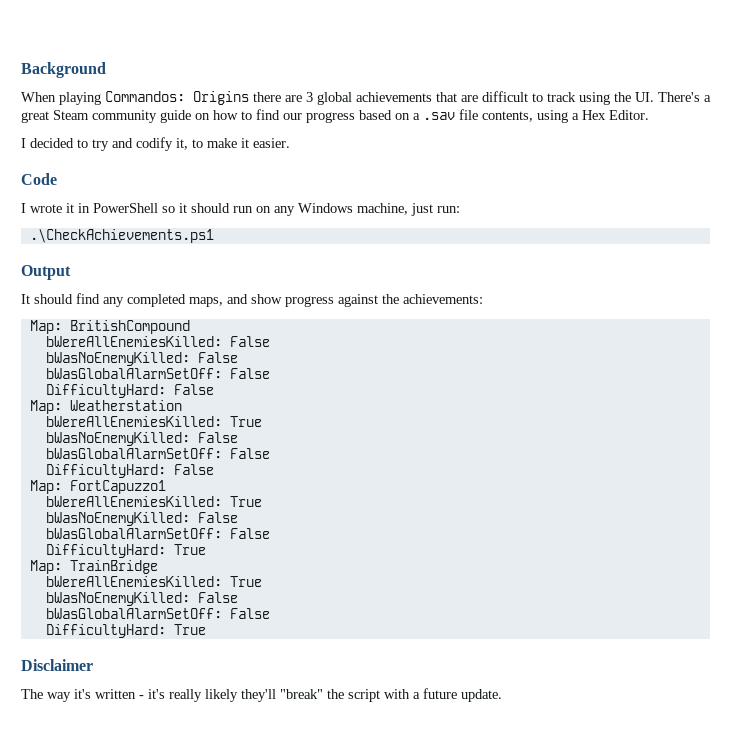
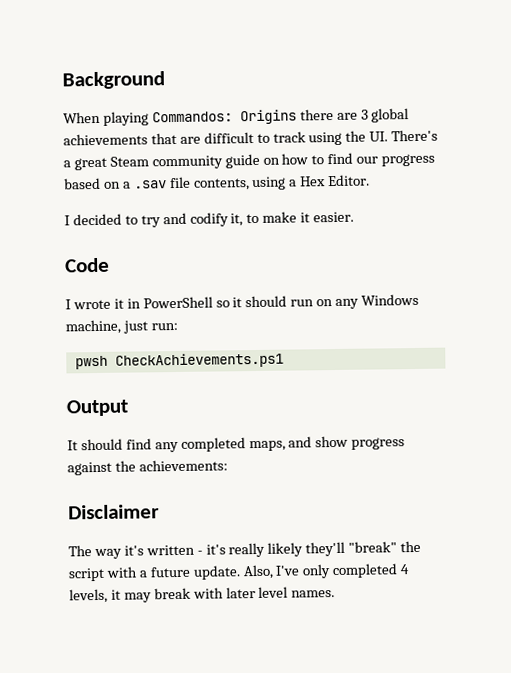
- .\CheckAchievements.ps1
+ pwsh CheckAchievements.ps1
- Map: BritishCompound
- bWereAllEnemiesKilled: False
- bWasNoEnemyKilled: False
- bWasGlobalAlarmSetOff: False
- DifficultyHard: False
- Map: Weatherstation
- bWereAllEnemiesKilled: True
- bWasNoEnemyKilled: False
- bWasGlobalAlarmSetOff: False
- DifficultyHard: False
- Map: FortCapuzzo1
- bWereAllEnemiesKilled: True
- bWasNoEnemyKilled: False
- bWasGlobalAlarmSetOff: False
- DifficultyHard: True
- Map: TrainBridge
- bWereAllEnemiesKilled: True
- bWasNoEnemyKilled: False
- bWasGlobalAlarmSetOff: False
- DifficultyHard: True
+ Also, I've only completed 4 levels, it may break with later level names.

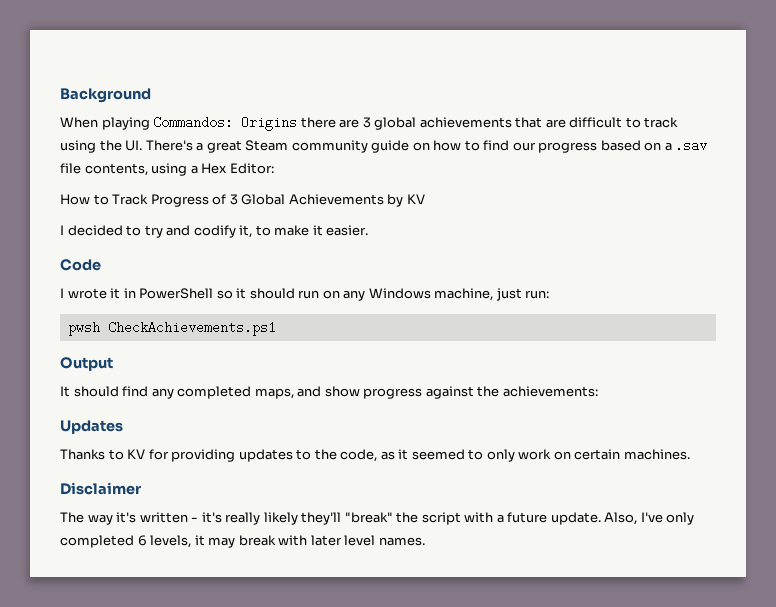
- When playing Commandos: Origins there are 3 global achievements that are difficult to track using the UI. There's a great Steam community guide on how to find our progress based on a .sav file contents, using a Hex Editor.
+ When playing Commandos: Origins there are 3 global achievements that are difficult to track using the UI. There's a great Steam community guide on how to find our progress based on a .sav file contents, using a Hex Editor:
+ How to Track Progress of 3 Global Achievements by KV
+ Updates
+ Thanks to KV for providing updates to the code, as it seemed to only work on certain machines.
- Also, I've only completed 4 levels, it may break with later level names.
+ Also, I've only completed 6 levels, it may break with later level names.

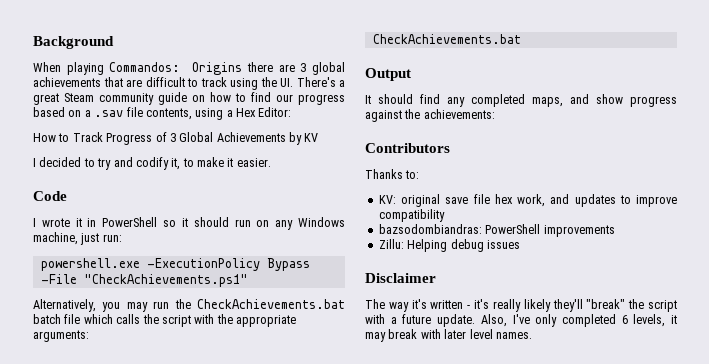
- pwsh CheckAchievements.ps1
+ powershell.exe -ExecutionPolicy Bypass -File "CheckAchievements.ps1"
+ Alternatively, you may run the CheckAchievements.bat batch file which calls the script with the appropriate arguments:
+ CheckAchievements.bat
- Updates
+ Contributors
- Thanks to KV for providing updates to the code, as it seemed to only work on certain machines.
+ Thanks to:
+ KV: original save file hex work, and updates to improve compatibility
+ bazsodombiandras: PowerShell improvements
+ Zillu: Helping debug issues

